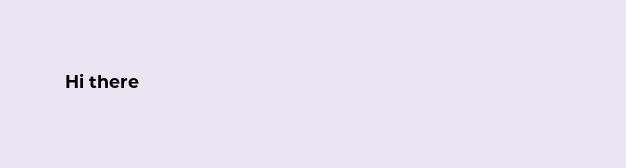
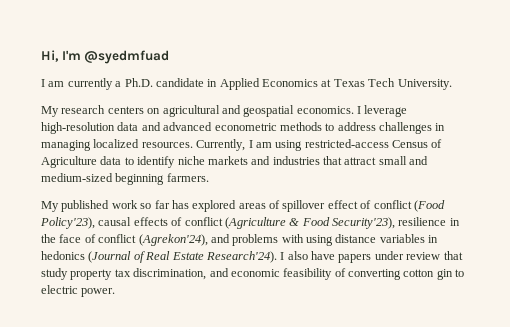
- Hi there
+ Hi, I'm @syedmfuad
+ I am currently a Ph.D. candidate in Applied Economics at Texas Tech University.
+ My research centers on agricultural and geospatial economics. I leverage high-resolution data and advanced econometric methods to address challenges in managing localized resources. Currently, I am using restricted-access Census of Agriculture data to identify niche markets and industries that attract small and medium-sized beginning farmers.
+ My published work so far has explored areas of spillover effect of conflict (Food Policy'23), causal effects of conflict (Agriculture & Food Security'23), resilience in the face of conflict (Agrekon'24), and problems with using distance variables in hedonics (Journal of Real Estate Research'24). I also have papers under review that study property tax discrimination, and economic feasibility of converting cotton gin to electric power.

